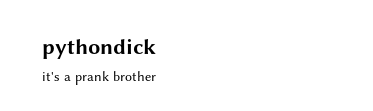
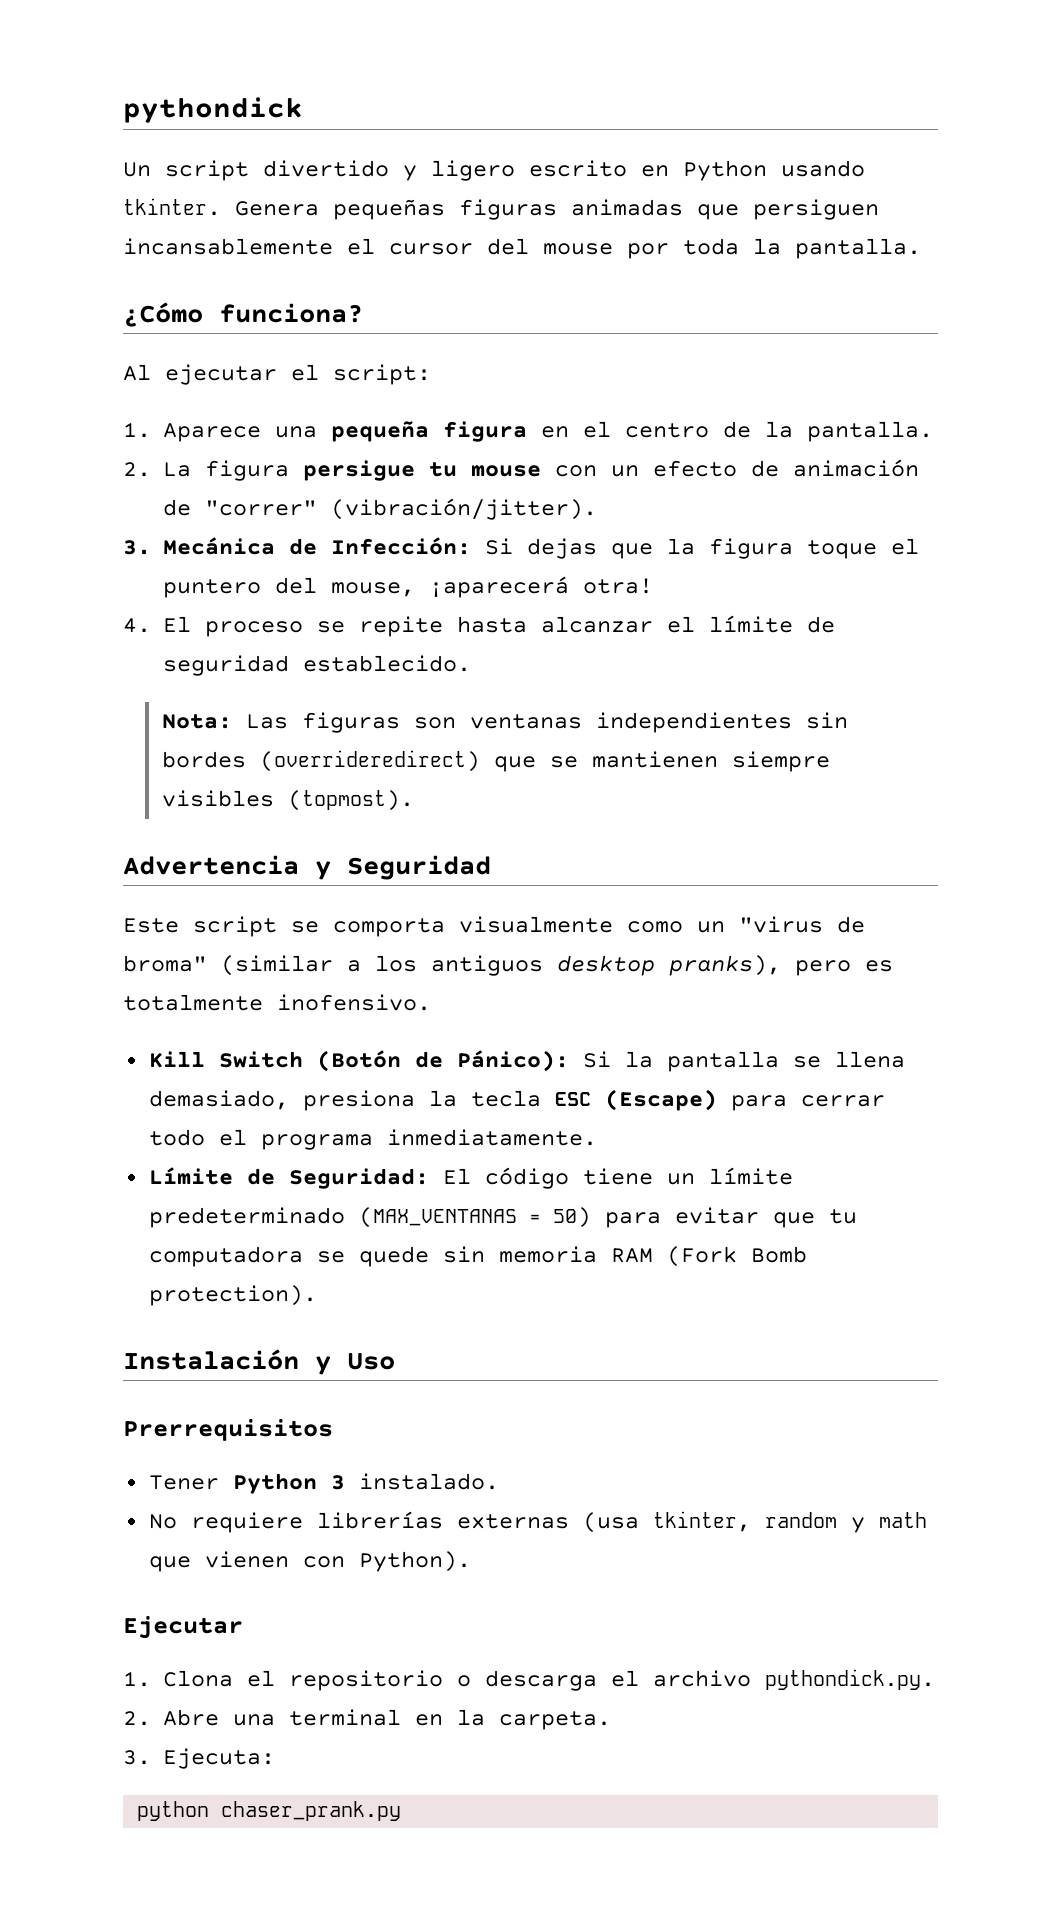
- it's a prank brother
+ Un script divertido y ligero escrito en Python usando tkinter. Genera pequeñas figuras animadas que persiguen incansablemente el cursor del mouse por toda la pantalla.
+ ¿Cómo funciona?
+ Al ejecutar el script:
+ 1. Aparece una pequeña figura en el centro de la pantalla.
+ 2. La figura persigue tu mouse con un efecto de animación de "correr" (vibración/jitter).
+ 3. Mecánica de Infección: Si dejas que la figura toque el puntero del mouse, ¡aparecerá otra!
+ 4. El proceso se repite hasta alcanzar el límite de seguridad establecido.
+ Nota: Las figuras son ventanas independientes sin bordes (overrideredirect) que se mantienen siempre visibles (topmost).
+ Advertencia y Seguridad
+ Este script se comporta visualmente como un "virus de broma" (similar a los antiguos desktop pranks), pero es totalmente inofensivo.
+ Kill Switch (Botón de Pánico): Si la pantalla se llena demasiado, presiona la tecla ESC (Escape) para cerrar todo el programa inmediatamente.
+ Límite de Seguridad: El código tiene un límite predeterminado (MAX_VENTANAS = 50) para evitar que tu computadora se quede sin memoria RAM (Fork Bomb protection).
+ Instalación y Uso
+ Prerrequisitos
+ Tener Python 3 instalado.
+ No requiere librerías externas (usa tkinter, random y math que vienen con Python).
+ Ejecutar
+ 1. Clona el repositorio o descarga el archivo pythondick.py.
+ 2. Abre una terminal en la carpeta.
+ 3. Ejecuta:
+ python chaser_prank.py

